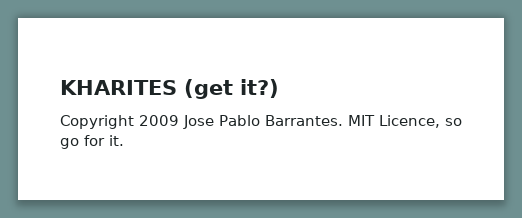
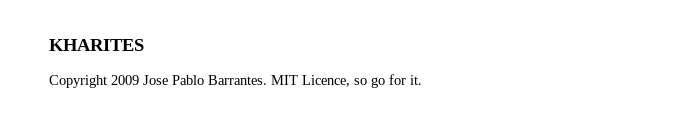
- KHARITES (get it?)
+ KHARITES

